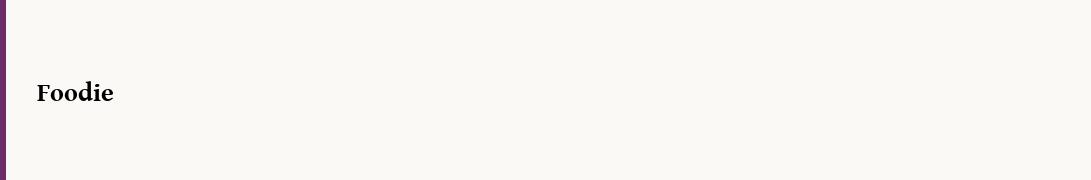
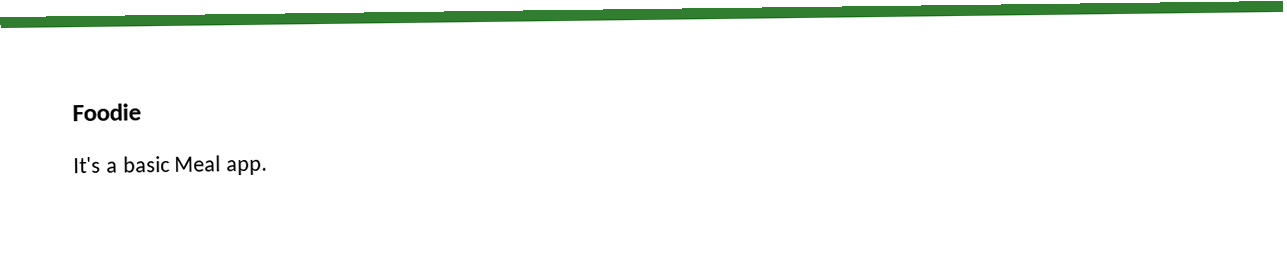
+ It's a basic Meal app.

